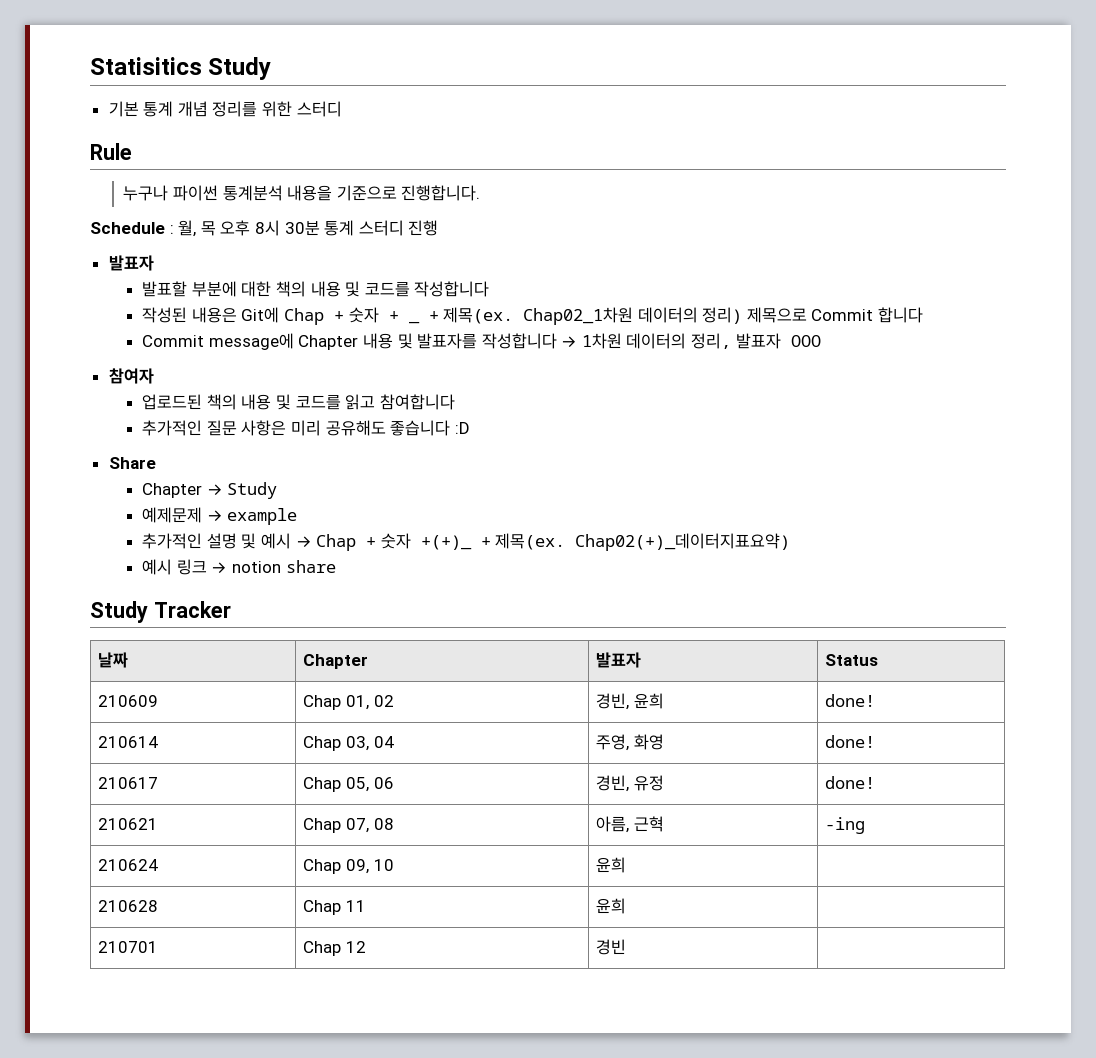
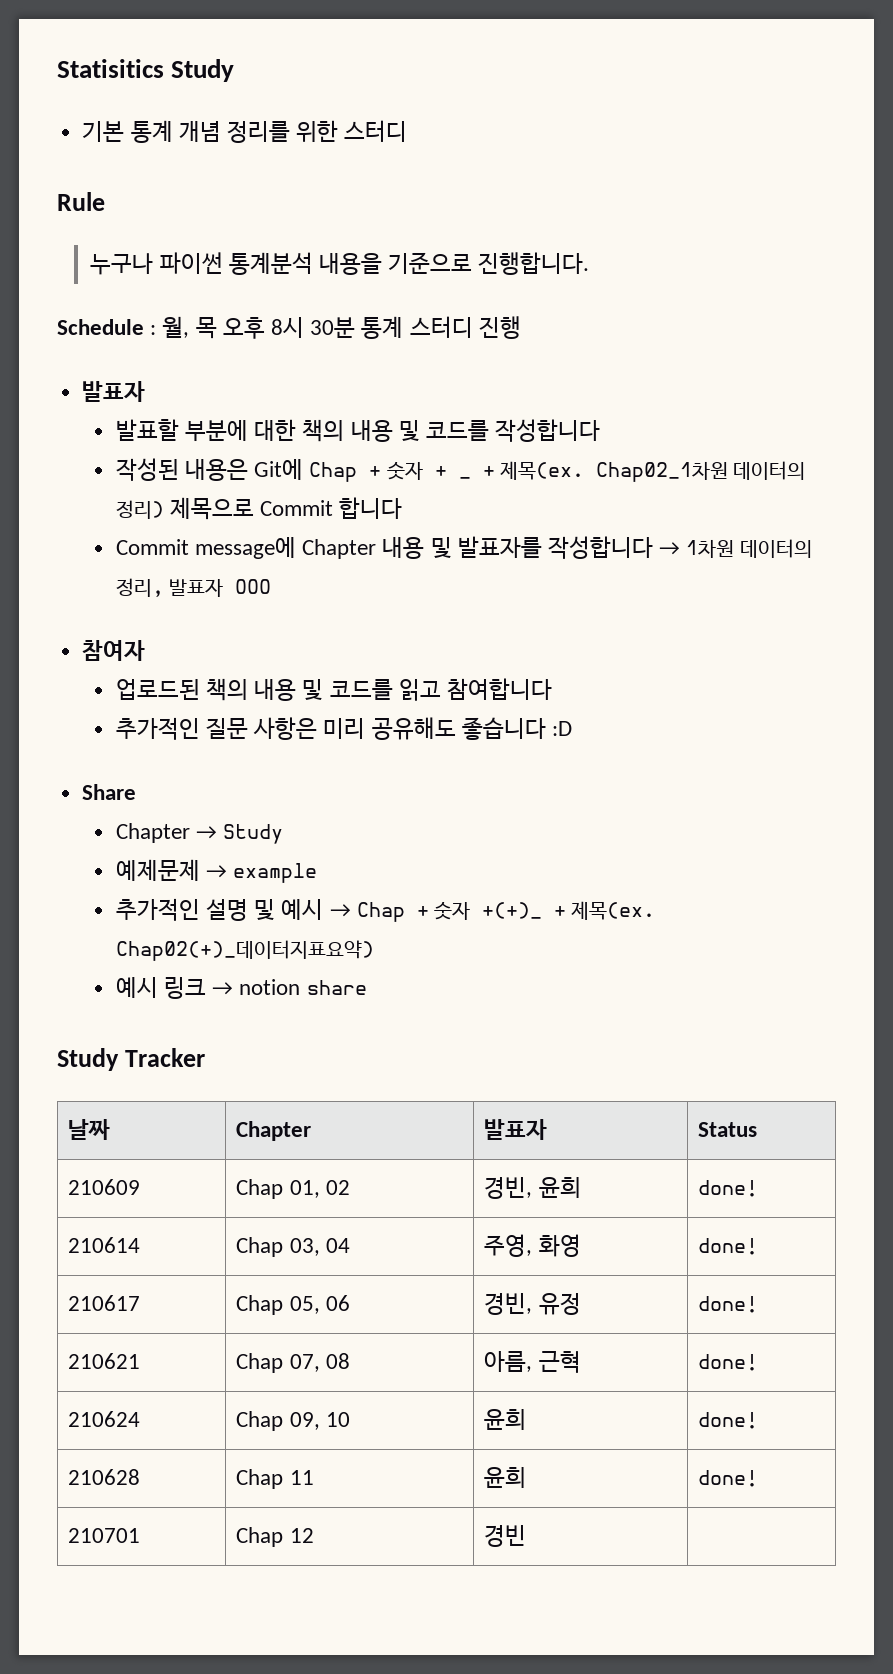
- 210621 | Chap 07, 08 | 아름, 근혁 | -ing
+ 210621 | Chap 07, 08 | 아름, 근혁 | done!
- 210624 | Chap 09, 10 | 윤희 |
+ 210624 | Chap 09, 10 | 윤희 | done!
- 210628 | Chap 11 | 윤희 |
+ 210628 | Chap 11 | 윤희 | done!

